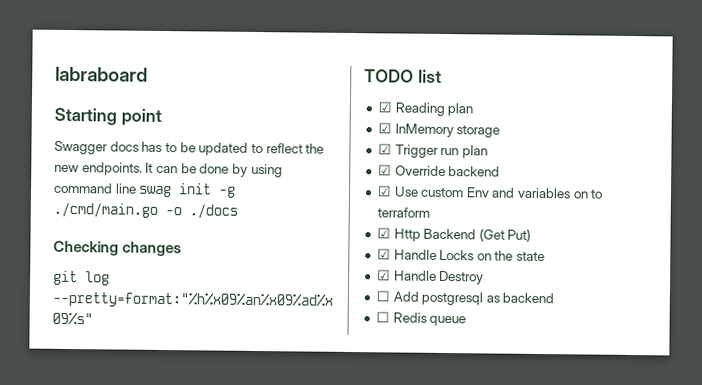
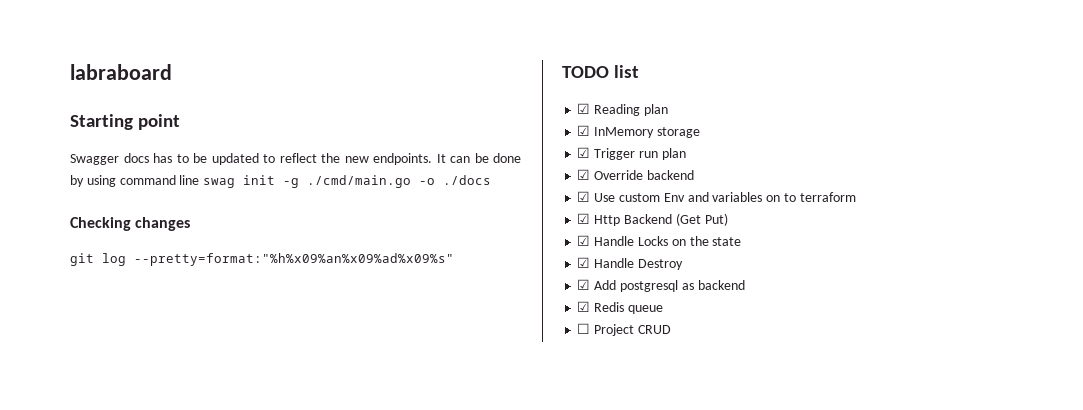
- ☐ Add postgresql as backend
+ ☑ Add postgresql as backend
- ☐ Redis queue
+ ☑ Redis queue
+ ☐ Project CRUD

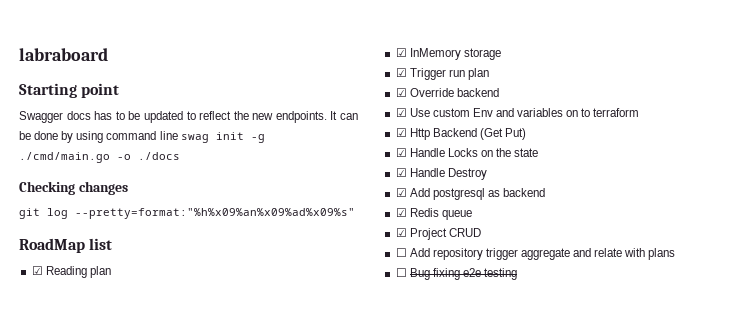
- TODO list
+ RoadMap list
- ☐ Project CRUD
+ ☑ Project CRUD
+ ☐ Add repository trigger aggregate and relate with plans
+ ☐ Bug fixing e2e testing

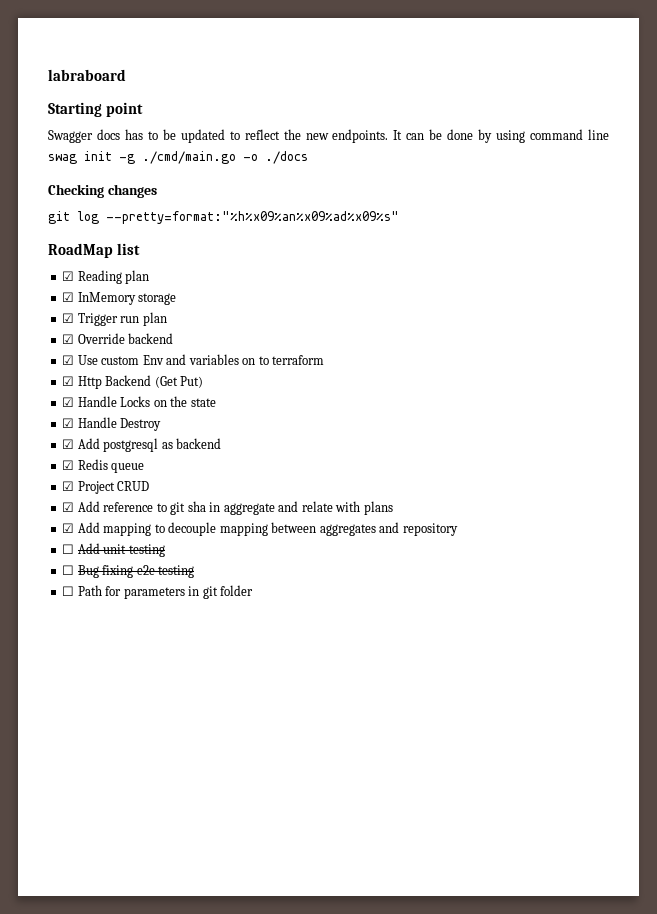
- ☐ Add repository trigger aggregate and relate with plans
+ ☑ Add reference to git sha in aggregate and relate with plans
+ ☑ Add mapping to decouple mapping between aggregates and repository
+ ☐ Add unit testing
+ ☐ Path for parameters in git folder

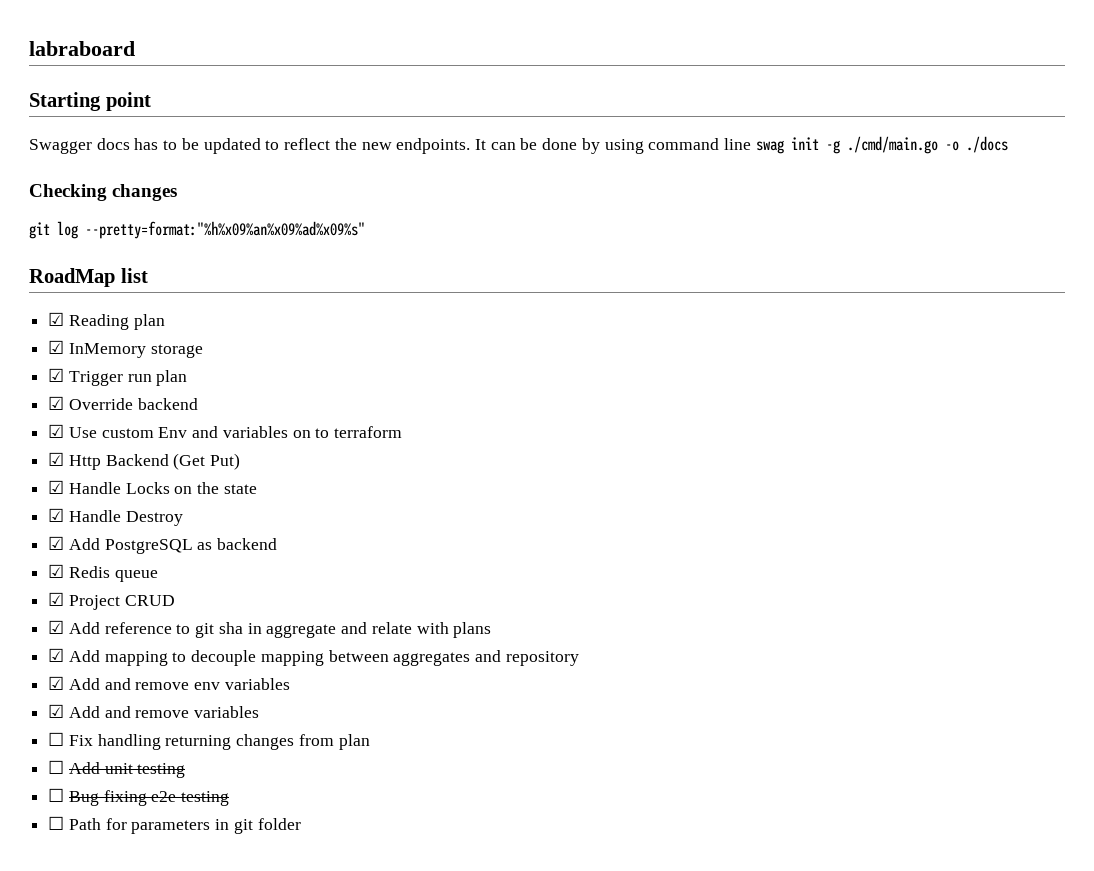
- ☑ Add postgresql as backend
+ ☑ Add PostgreSQL as backend
+ ☑ Add and remove env variables
+ ☑ Add and remove variables
+ ☐ Fix handling returning changes from plan

